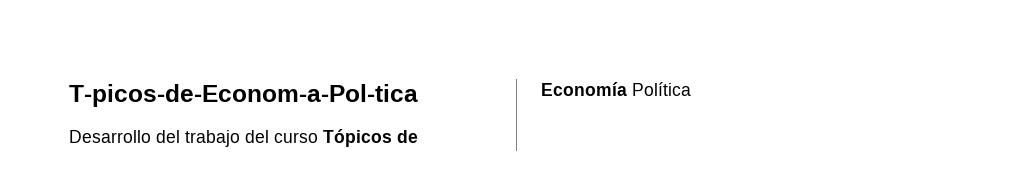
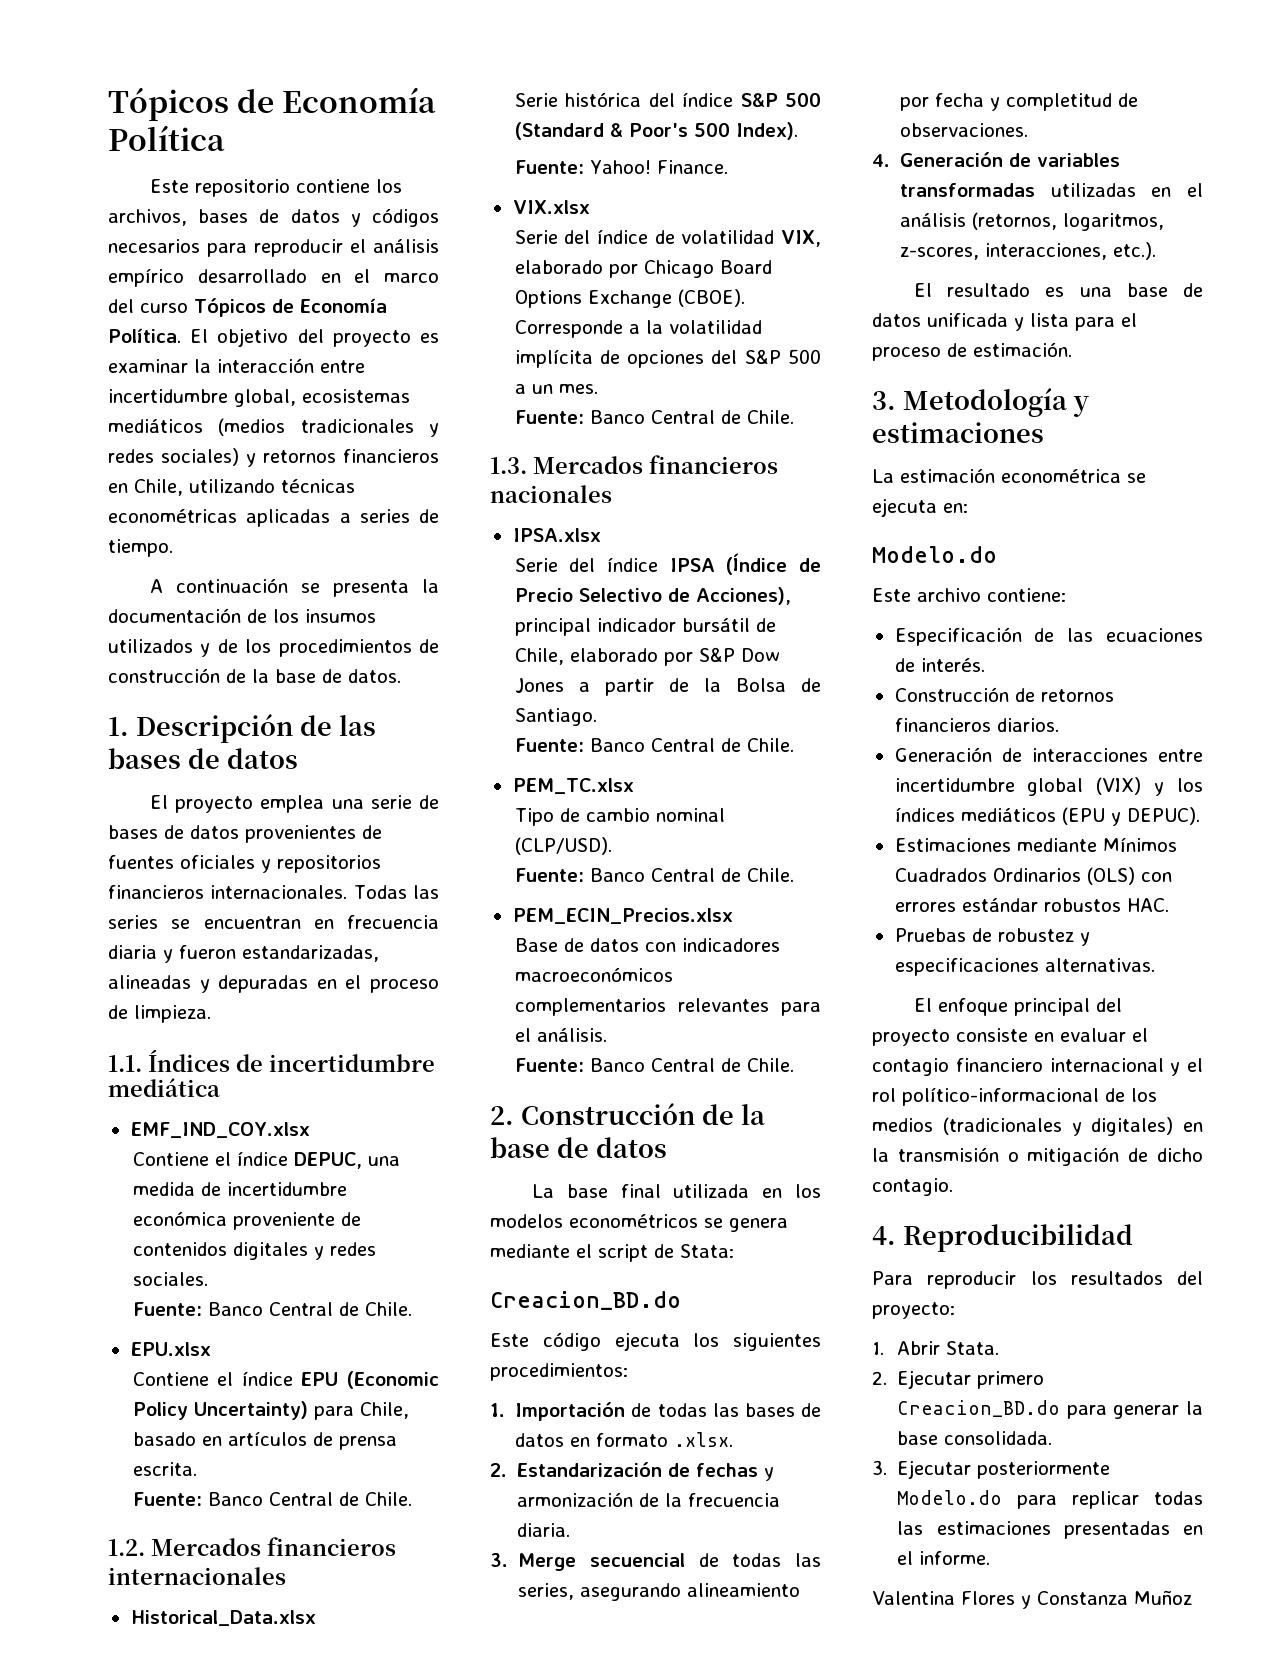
- T-picos-de-Econom-a-Pol-tica
- Desarrollo del trabajo del curso Tópicos de Economía Política
+ Tópicos de Economía Política
+ Este repositorio contiene los archivos, bases de datos y códigos necesarios para reproducir el análisis empírico desarrollado en el marco del curso Tópicos de Economía Política. El objetivo del proyecto es examinar la interacción entre incertidumbre global, ecosistemas mediáticos (medios tradicionales y redes sociales) y retornos financieros en Chile, utilizando técnicas econométricas aplicadas a series de tiempo.
+ A continuación se presenta la documentación de los insumos utilizados y de los procedimientos de construcción de la base de datos.
+ 1. Descripción de las bases de datos
+ El proyecto emplea una serie de bases de datos provenientes de fuentes oficiales y repositorios financieros internacionales. Todas las series se encuentran en frecuencia diaria y fueron estandarizadas, alineadas y depuradas en el proceso de limpieza.
+ 1.1. Índices de incertidumbre mediática
+ EMF_IND_COY.xlsx
+ Contiene el índice DEPUC, una medida de incertidumbre económica proveniente de contenidos digitales y redes sociales.
+ Fuente: Banco Central de Chile.
+ EPU.xlsx
+ Contiene el índice EPU (Economic Policy Uncertainty) para Chile, basado en artículos de prensa escrita.
+ Fuente: Banco Central de Chile.
+ 1.2. Mercados financieros internacionales
+ Historical_Data.xlsx
+ Serie histórica del índice S&P 500 (Standard & Poor's 500 Index).
+ Fuente: Yahoo! Finance.
+ VIX.xlsx
+ Serie del índice de volatilidad VIX, elaborado por Chicago Board Options Exchange (CBOE). Corresponde a la volatilidad implícita de opciones del S&P 500 a un mes.
+ Fuente: Banco Central de Chile.
+ 1.3. Mercados financieros nacionales
+ IPSA.xlsx
+ Serie del índice IPSA (Índice de Precio Selectivo de Acciones), principal indicador bursátil de Chile, elaborado por S&P Dow Jones a partir de la Bolsa de Santiago.
+ Fuente: Banco Central de Chile.
+ PEM_TC.xlsx
+ Tipo de cambio nominal (CLP/USD).
+ Fuente: Banco Central de Chile.
+ PEM_ECIN_Precios.xlsx
+ Base de datos con indicadores macroeconómicos complementarios relevantes para el análisis.
+ Fuente: Banco Central de Chile.
+ 2. Construcción de la base de datos
+ La base final utilizada en los modelos econométricos se genera mediante el script de Stata:
+ Creacion_BD.do
+ Este código ejecuta los siguientes procedimientos:
+ 1. Importación de todas las bases de datos en formato .xlsx.
+ 2. Estandarización de fechas y armonización de la frecuencia diaria.
+ 3. Merge secuencial de todas las series, asegurando alineamiento por fecha y completitud de observaciones.
+ 4. Generación de variables transformadas utilizadas en el análisis (retornos, logaritmos, z-scores, interacciones, etc.).
+ El resultado es una base de datos unificada y lista para el proceso de estimación.
+ 3. Metodología y estimaciones
+ La estimación econométrica se ejecuta en:
+ Modelo.do
+ Este archivo contiene:
+ Especificación de las ecuaciones de interés.
+ Construcción de retornos financieros diarios.
+ Generación de interacciones entre incertidumbre global (VIX) y los índices mediáticos (EPU y DEPUC).
+ Estimaciones mediante Mínimos Cuadrados Ordinarios (OLS) con errores estándar robustos HAC.
+ Pruebas de robustez y especificaciones alternativas.
+ El enfoque principal del proyecto consiste en evaluar el contagio financiero internacional y el rol político-informacional de los medios (tradicionales y digitales) en la transmisión o mitigación de dicho contagio.
+ 4. Reproducibilidad
+ Para reproducir los resultados del proyecto:
+ 1. Abrir Stata.
+ 2. Ejecutar primero Creacion_BD.do para generar la base consolidada.
+ 3. Ejecutar posteriormente Modelo.do para replicar todas las estimaciones presentadas en el informe.
+ Valentina Flores y Constanza Muñoz

